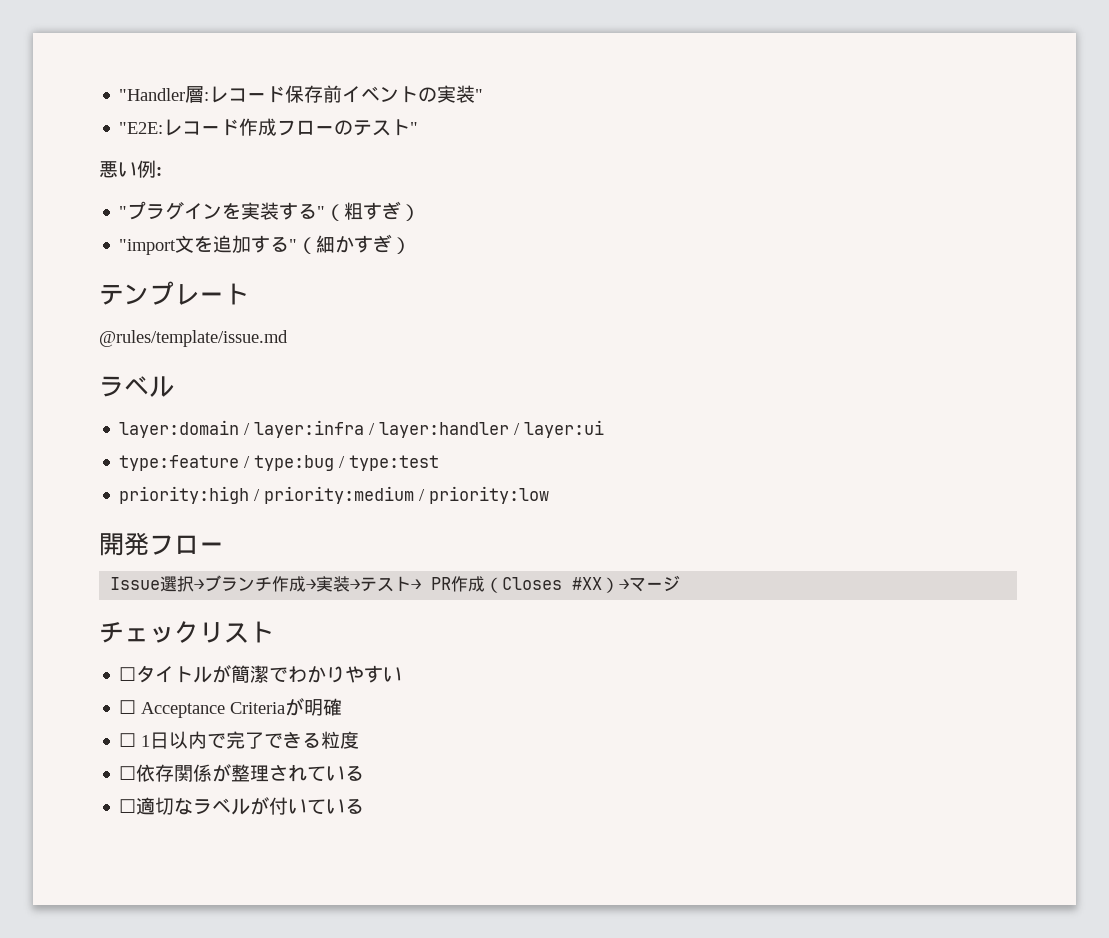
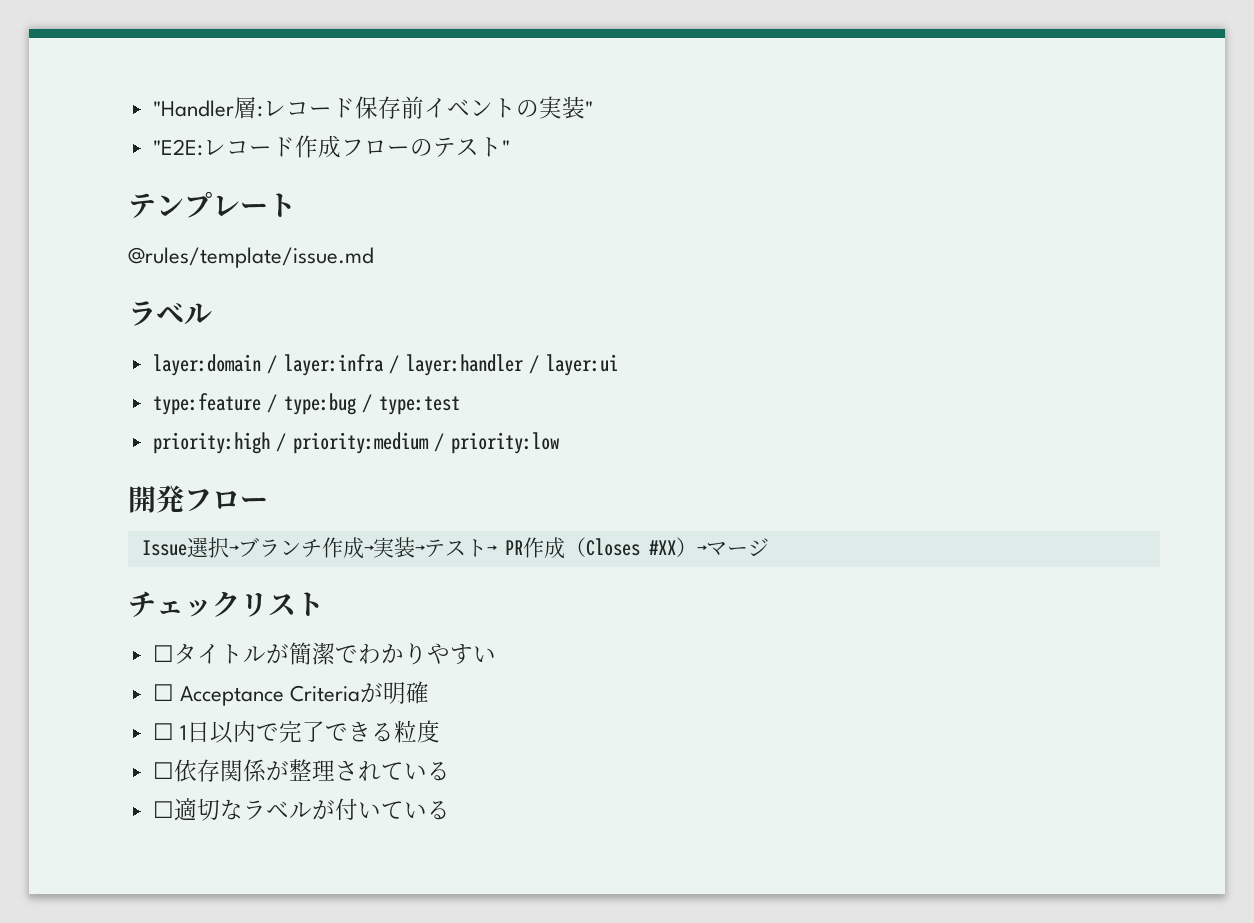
- 悪い例:
- "プラグインを実装する"（粗すぎ）
- "import文を追加する"（細かすぎ）

